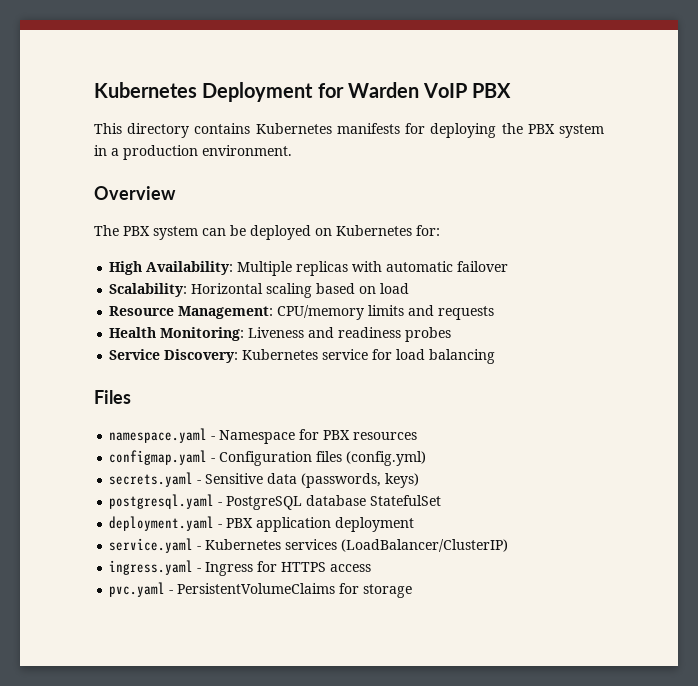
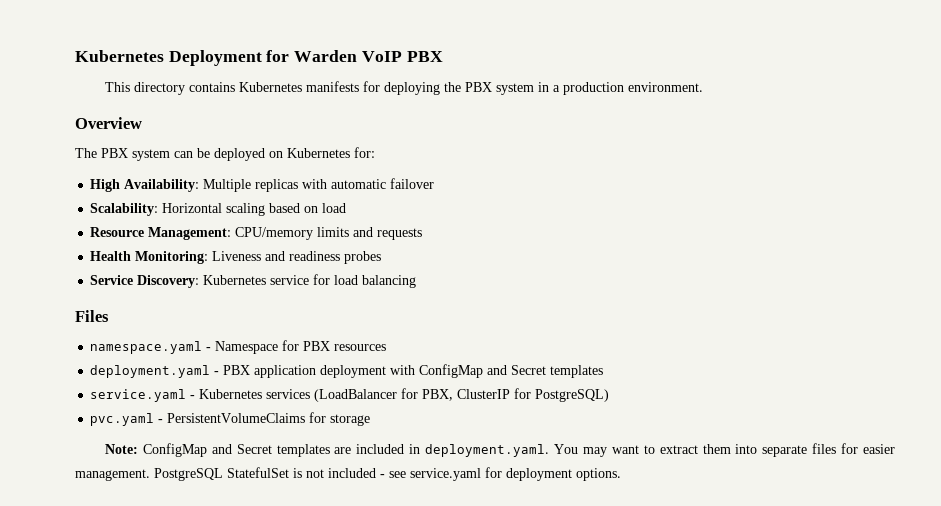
- configmap.yaml - Configuration files (config.yml)
- secrets.yaml - Sensitive data (passwords, keys)
- postgresql.yaml - PostgreSQL database StatefulSet
- deployment.yaml - PBX application deployment
+ deployment.yaml - PBX application deployment with ConfigMap and Secret templates
- service.yaml - Kubernetes services (LoadBalancer/ClusterIP)
- ingress.yaml - Ingress for HTTPS access
+ service.yaml - Kubernetes services (LoadBalancer for PBX, ClusterIP for PostgreSQL)
+ Note: ConfigMap and Secret templates are included in deployment.yaml. You may want to extract them into separate files for easier management. PostgreSQL StatefulSet is not included - see service.yaml for deployment options.

